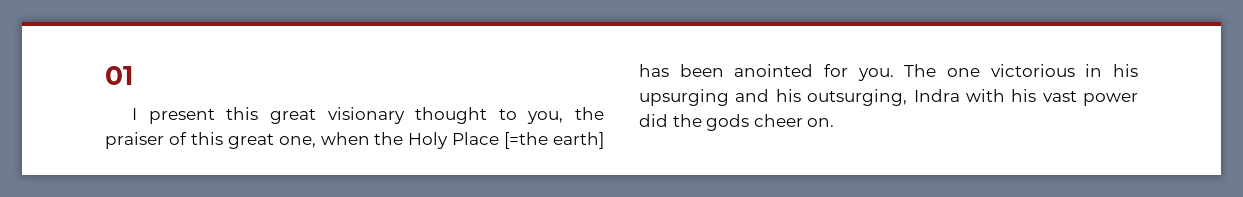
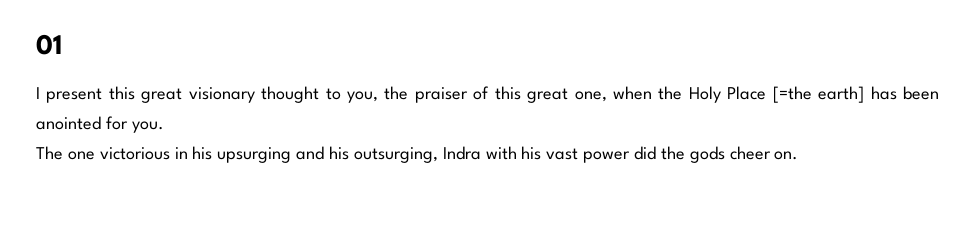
- I present this great visionary thought to you, the praiser of this great one, when the Holy Place [=the earth] has been anointed for you. The one victorious in his upsurging and his outsurging, Indra with his vast power did the gods cheer on.
+ I present this great visionary thought to you, the praiser of this great one, when the Holy Place [=the earth] has been anointed for you.
+ The one victorious in his upsurging and his outsurging, Indra with his vast power did the gods cheer on.

